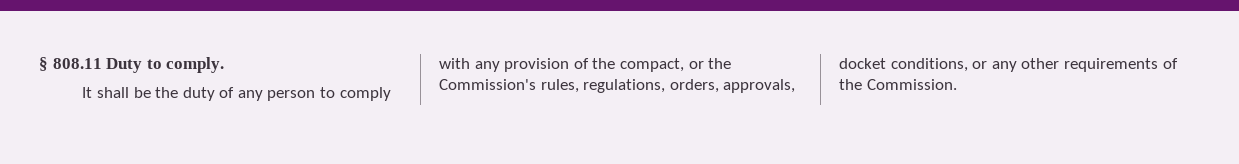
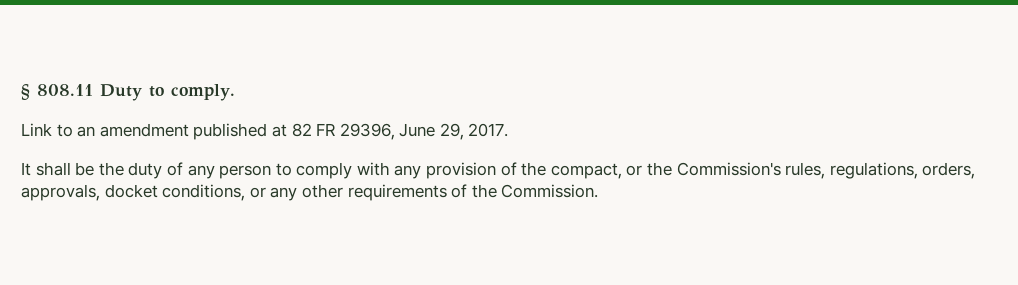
+ Link to an amendment published at 82 FR 29396, June 29, 2017.

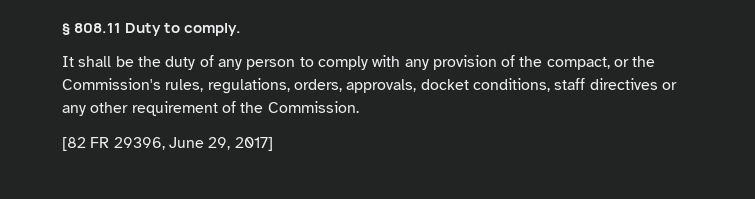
- Link to an amendment published at 82 FR 29396, June 29, 2017.
- It shall be the duty of any person to comply with any provision of the compact, or the Commission's rules, regulations, orders, approvals, docket conditions, or any other requirements of the Commission.
+ It shall be the duty of any person to comply with any provision of the compact, or the Commission's rules, regulations, orders, approvals, docket conditions, staff directives or any other requirement of the Commission.
+ [82 FR 29396, June 29, 2017]

